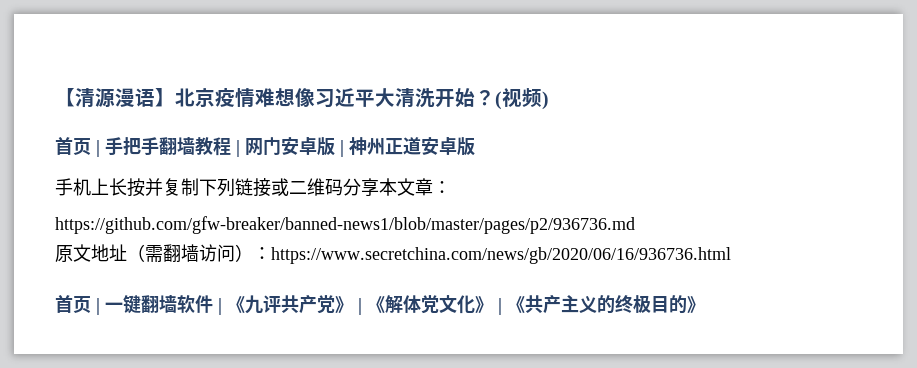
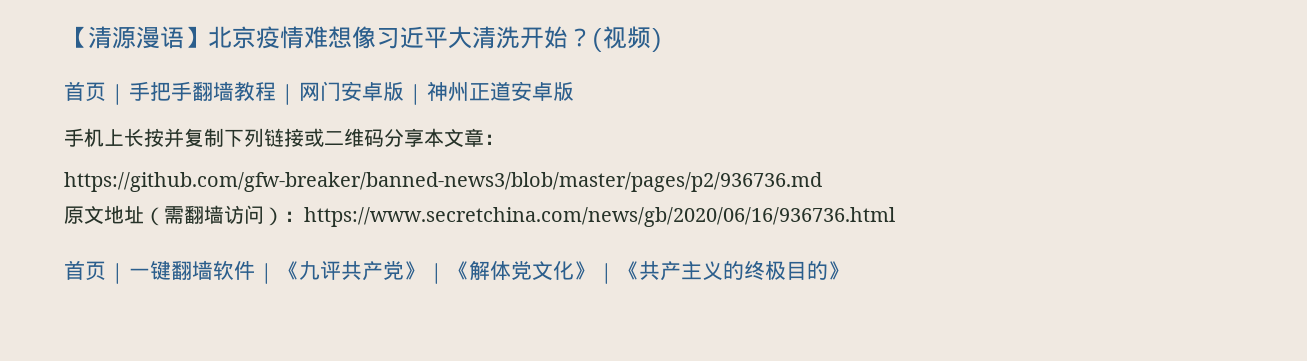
- https://github.com/gfw-breaker/banned-news1/blob/master/pages/p2/936736.md
+ https://github.com/gfw-breaker/banned-news3/blob/master/pages/p2/936736.md

